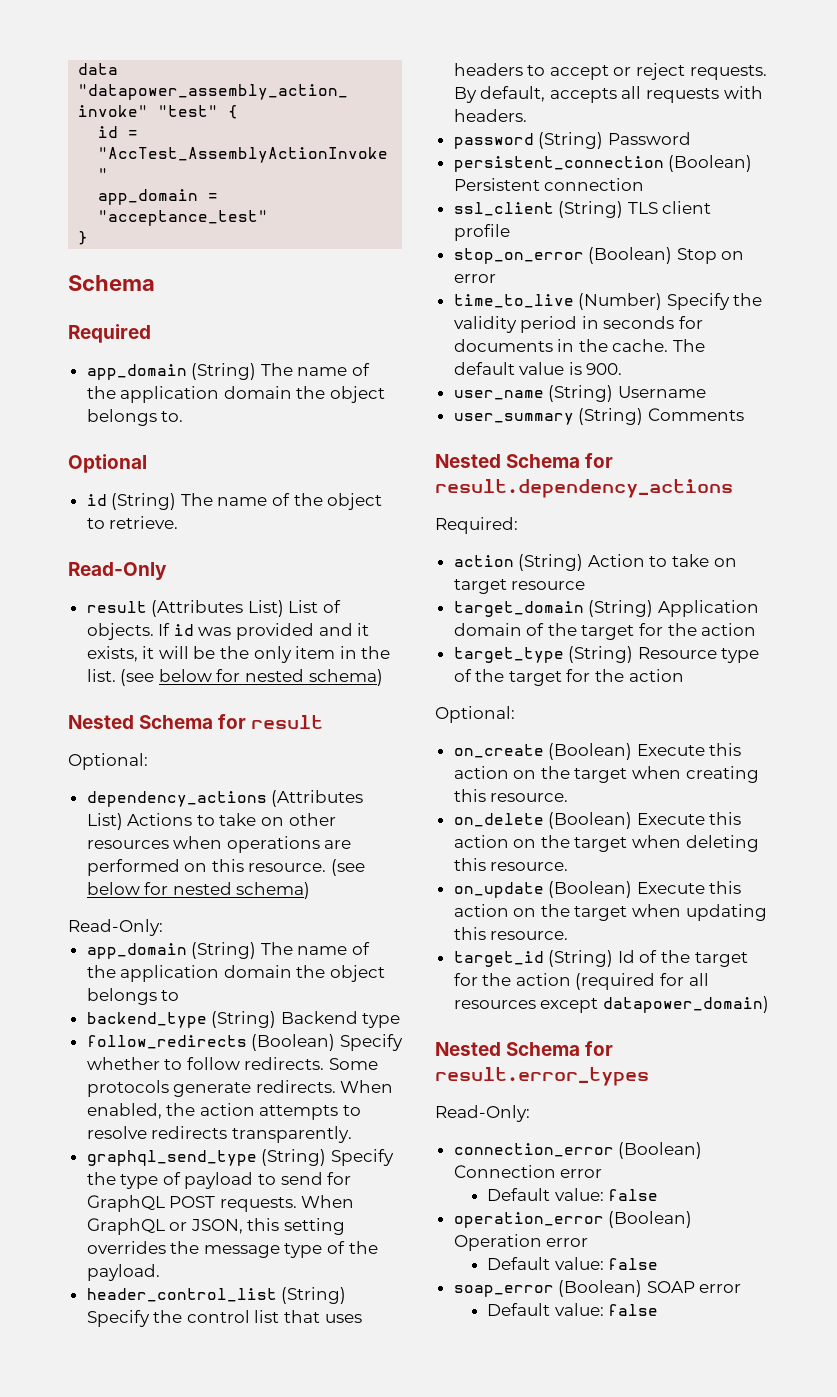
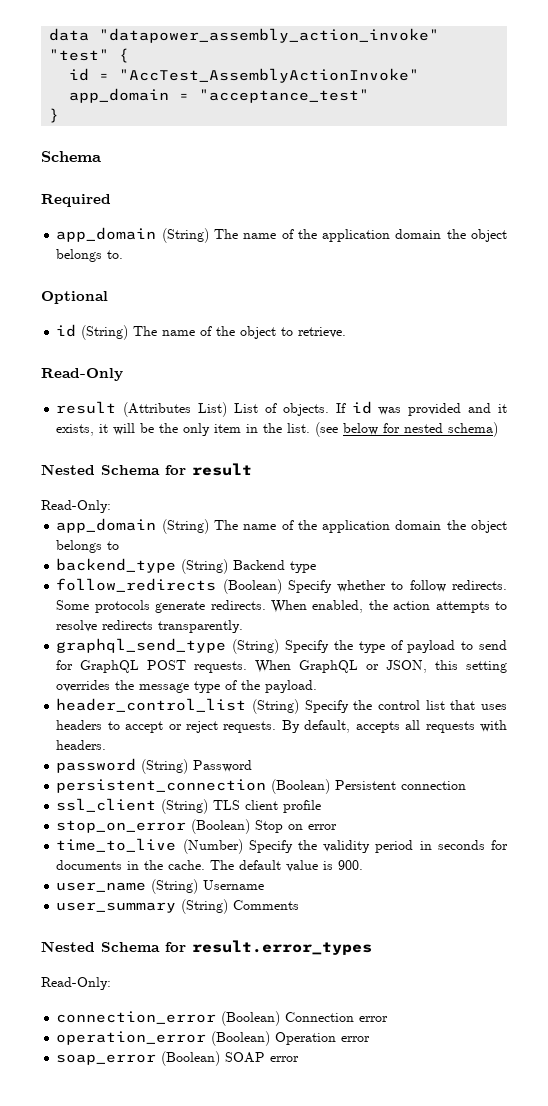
  Nested Schema for result
- Optional:
- dependency_actions (Attributes List) Actions to take on other resources when operations are performed on this resource. (see below for nested schema)
- Nested Schema for result.dependency_actions
- Required:
- action (String) Action to take on target resource
- target_domain (String) Application domain of the target for the action
- target_type (String) Resource type of the target for the action
- Optional:
- on_create (Boolean) Execute this action on the target when creating this resource.
- on_delete (Boolean) Execute this action on the target when deleting this resource.
- on_update (Boolean) Execute this action on the target when updating this resource.
- target_id (String) Id of the target for the action (required for all resources except datapower_domain)
  connection_error (Boolean) Connection error
- Default value: false
  operation_error (Boolean) Operation error
- Default value: false
  soap_error (Boolean) SOAP error
- Default value: false

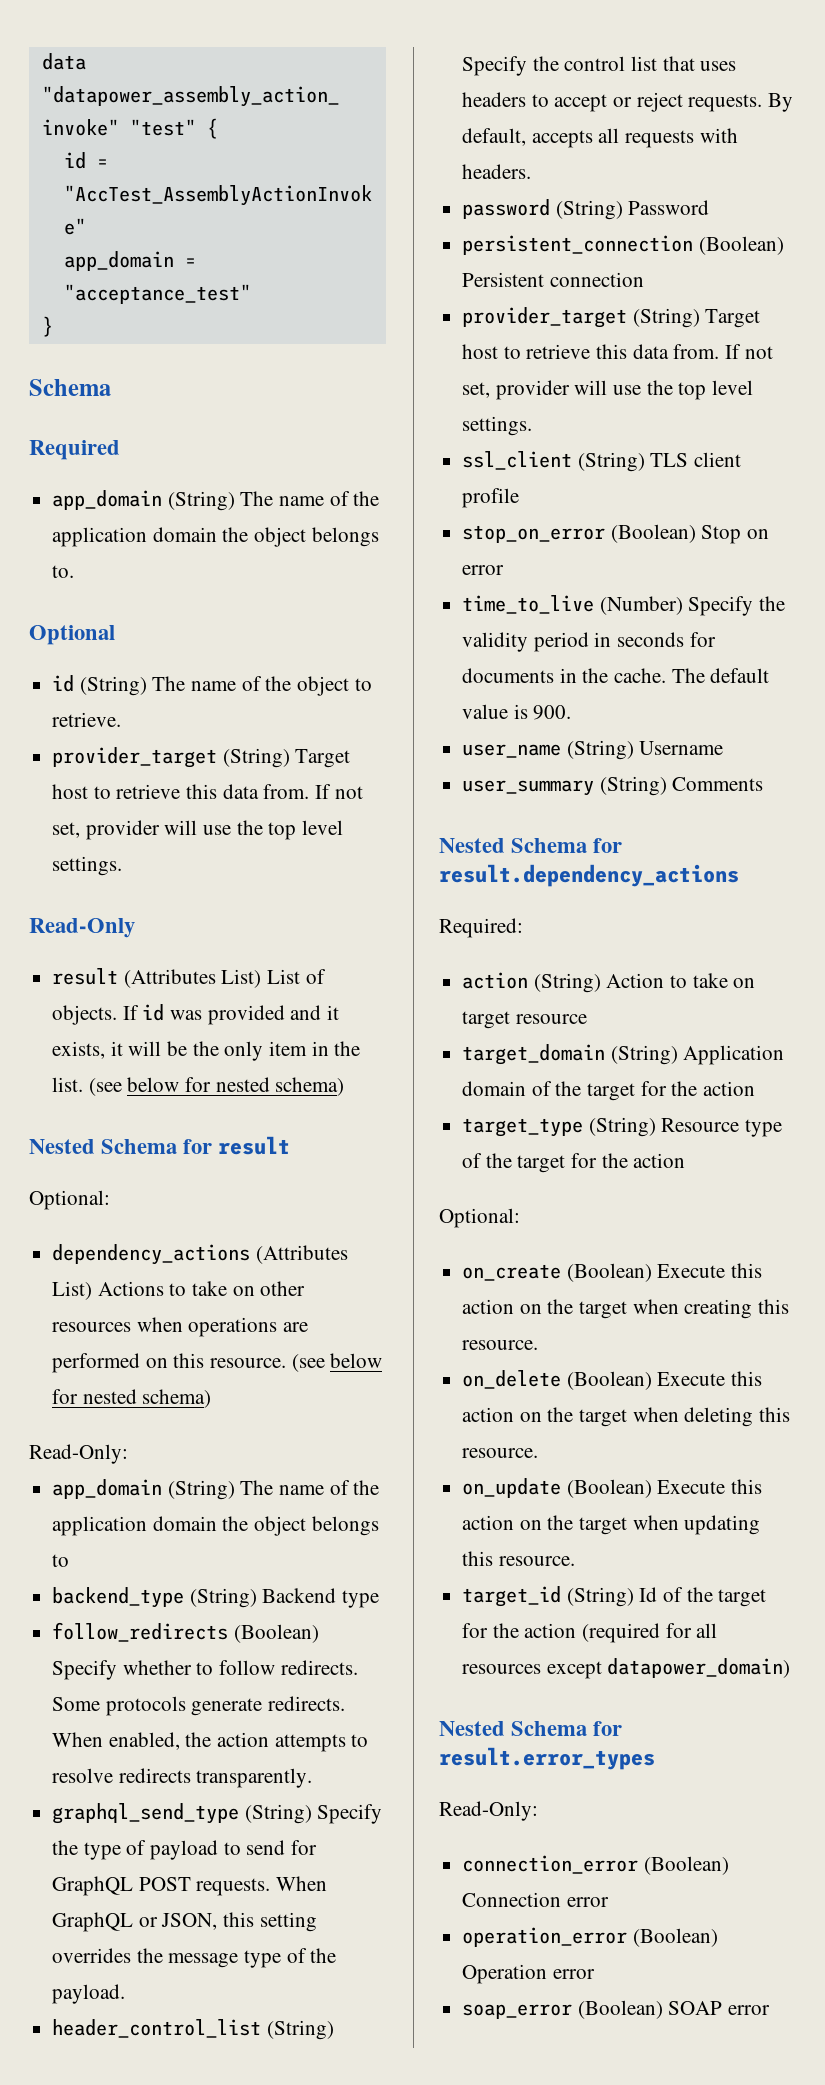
  id (String) The name of the object to retrieve.
+ provider_target (String) Target host to retrieve this data from. If not set, provider will use the top level settings.
  Nested Schema for result
+ Optional:
+ dependency_actions (Attributes List) Actions to take on other resources when operations are performed on this resource. (see below for nested schema)
  persistent_connection (Boolean) Persistent connection
+ provider_target (String) Target host to retrieve this data from. If not set, provider will use the top level settings.
+ Nested Schema for result.dependency_actions
+ Required:
+ action (String) Action to take on target resource
+ target_domain (String) Application domain of the target for the action
+ target_type (String) Resource type of the target for the action
+ Optional:
+ on_create (Boolean) Execute this action on the target when creating this resource.
+ on_delete (Boolean) Execute this action on the target when deleting this resource.
+ on_update (Boolean) Execute this action on the target when updating this resource.
+ target_id (String) Id of the target for the action (required for all resources except datapower_domain)

